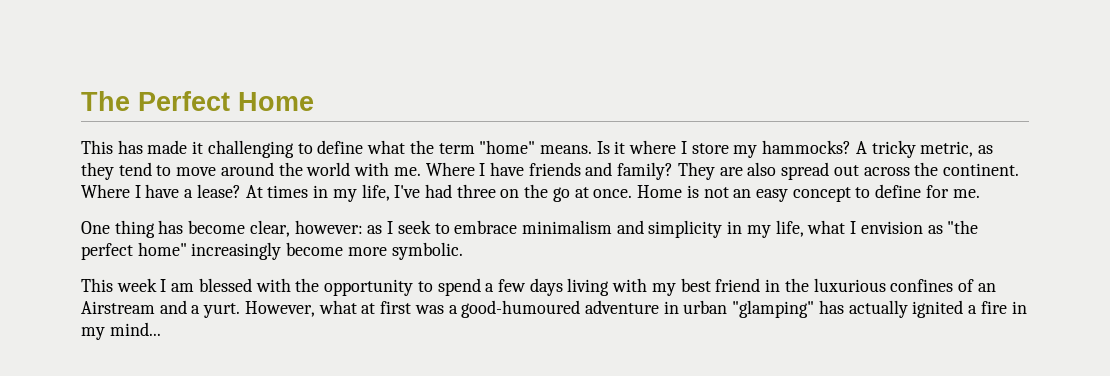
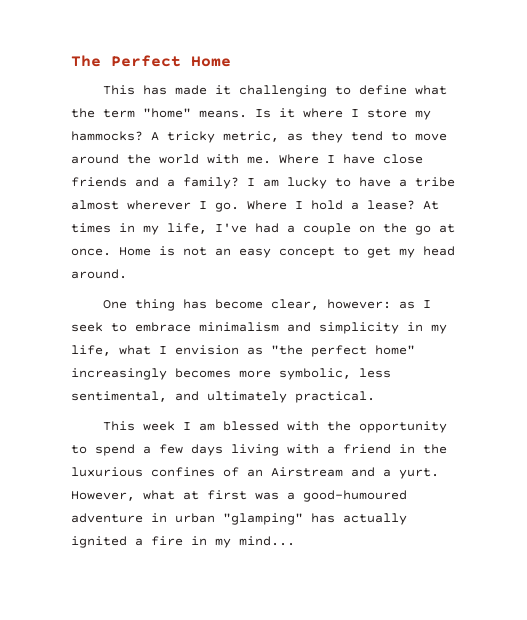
- Where I have friends and family? They are also spread out across the continent. Where I have a lease?
+ Where I have close friends and a family? I am lucky to have a tribe almost wherever I go. Where I hold a lease?
- At times in my life, I've had three on the go at once.
+ At times in my life, I've had a couple on the go at once.
- Home is not an easy concept to define for me.
+ Home is not an easy concept to get my head around.
- One thing has become clear, however: as I seek to embrace minimalism and simplicity in my life, what I envision as "the perfect home" increasingly become more symbolic.
+ One thing has become clear, however: as I seek to embrace minimalism and simplicity in my life, what I envision as "the perfect home" increasingly becomes more symbolic, less sentimental, and ultimately practical.
- This week I am blessed with the opportunity to spend a few days living with my best friend in the luxurious confines of an Airstream and a yurt.
+ This week I am blessed with the opportunity to spend a few days living with a friend in the luxurious confines of an Airstream and a yurt.

